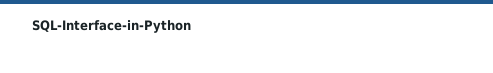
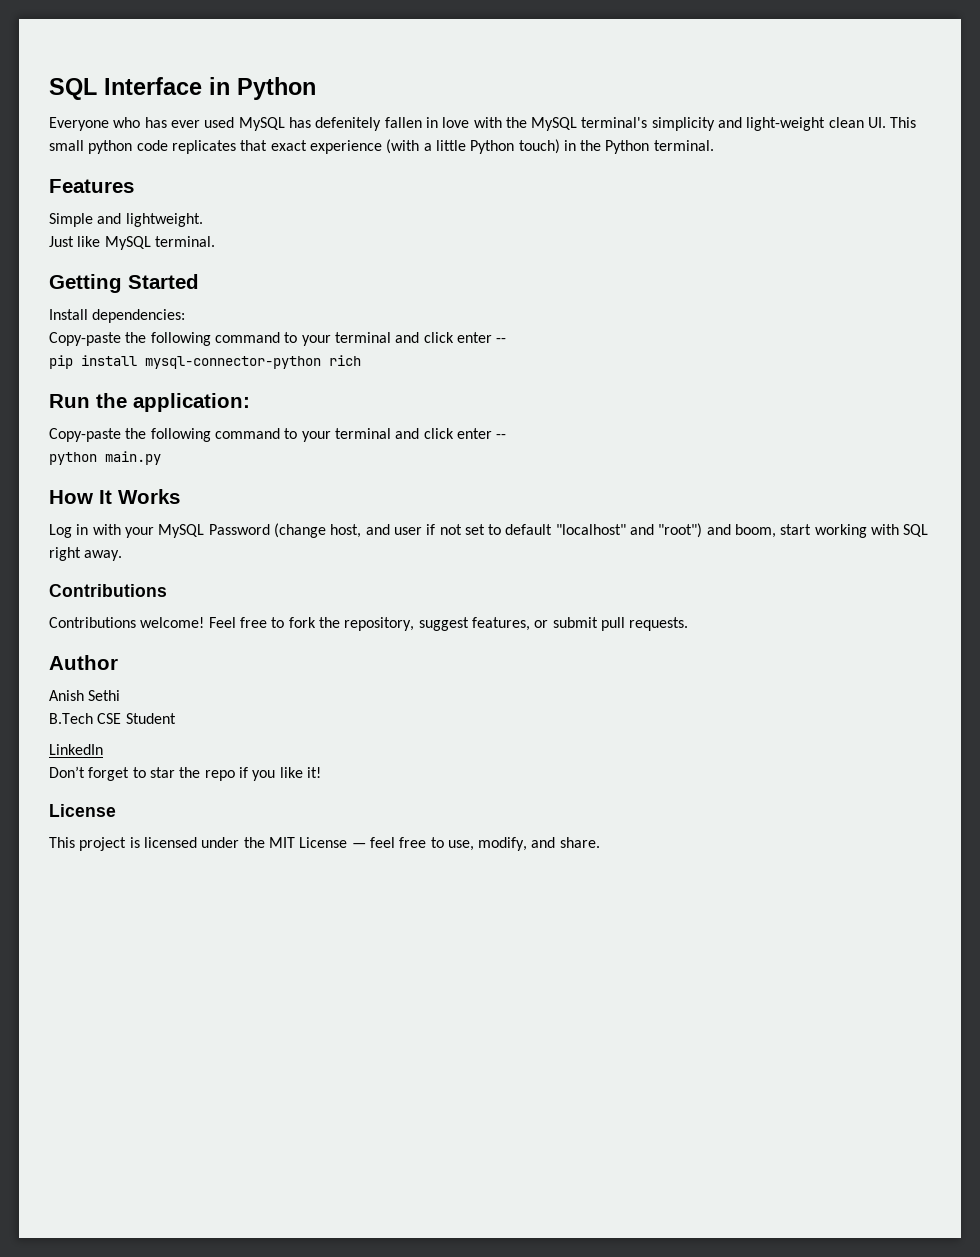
- SQL-Interface-in-Python
+ SQL Interface in Python
+ Everyone who has ever used MySQL has defenitely fallen in love with the MySQL terminal's simplicity and light-weight clean UI. This small python code replicates that exact experience (with a little Python touch) in the Python terminal.
+ Features
+ Simple and lightweight.
+ Just like MySQL terminal.
+ Getting Started
+ Install dependencies:
+ Copy-paste the following command to your terminal and click enter --
+ pip install mysql-connector-python rich
+ Run the application:
+ Copy-paste the following command to your terminal and click enter --
+ python main.py
+ How It Works
+ Log in with your MySQL Password (change host, and user if not set to default "localhost" and "root") and boom, start working with SQL right away.
+ Contributions
+ Contributions welcome! Feel free to fork the repository, suggest features, or submit pull requests.
+ Author
+ Anish Sethi
+ B.Tech CSE Student
+ LinkedIn
+ Don’t forget to star the repo if you like it!
+ License
+ This project is licensed under the MIT License — feel free to use, modify, and share.

